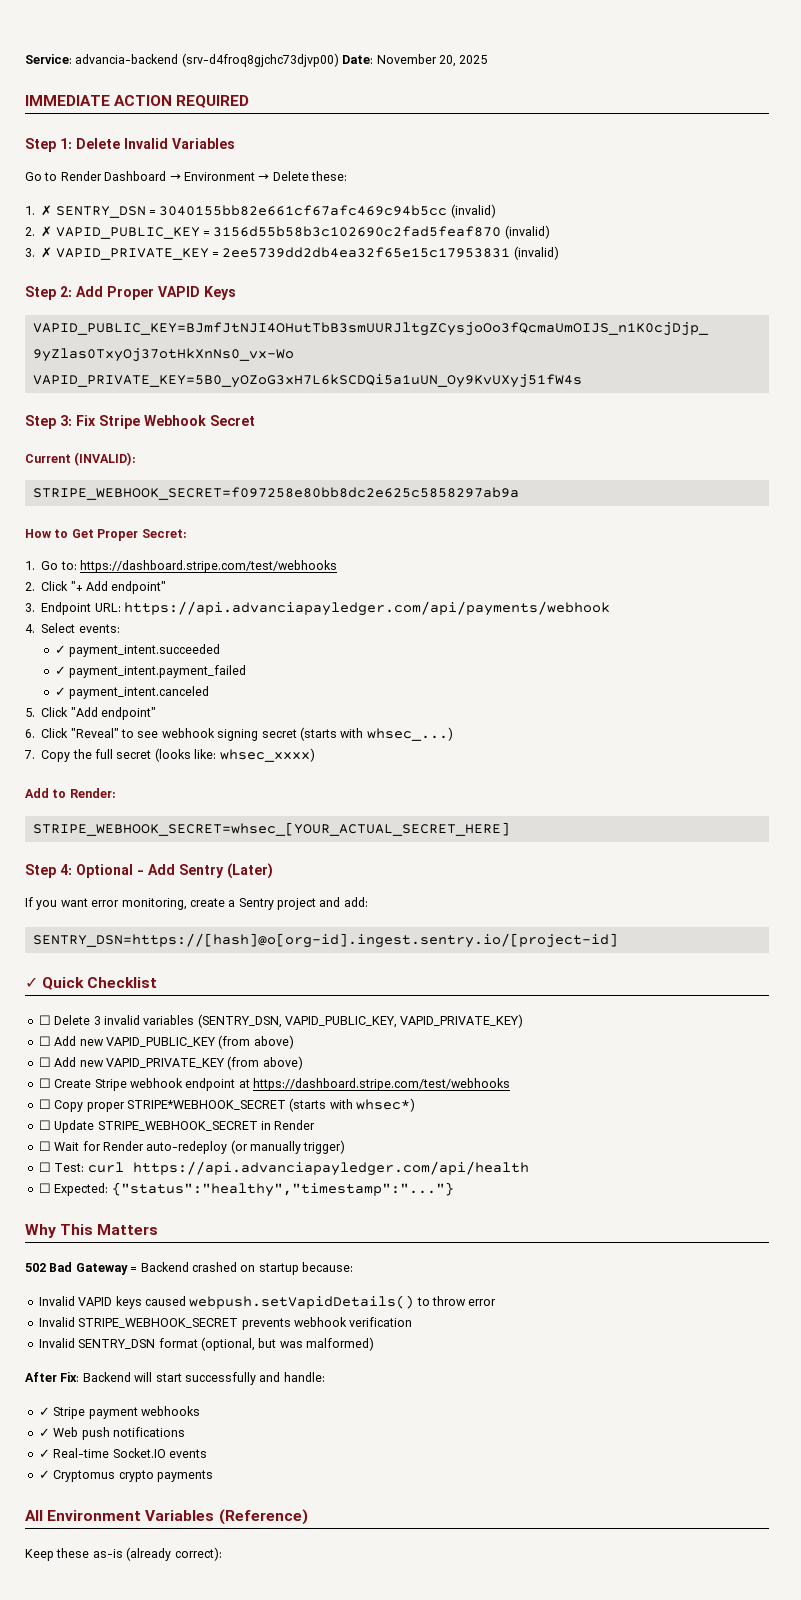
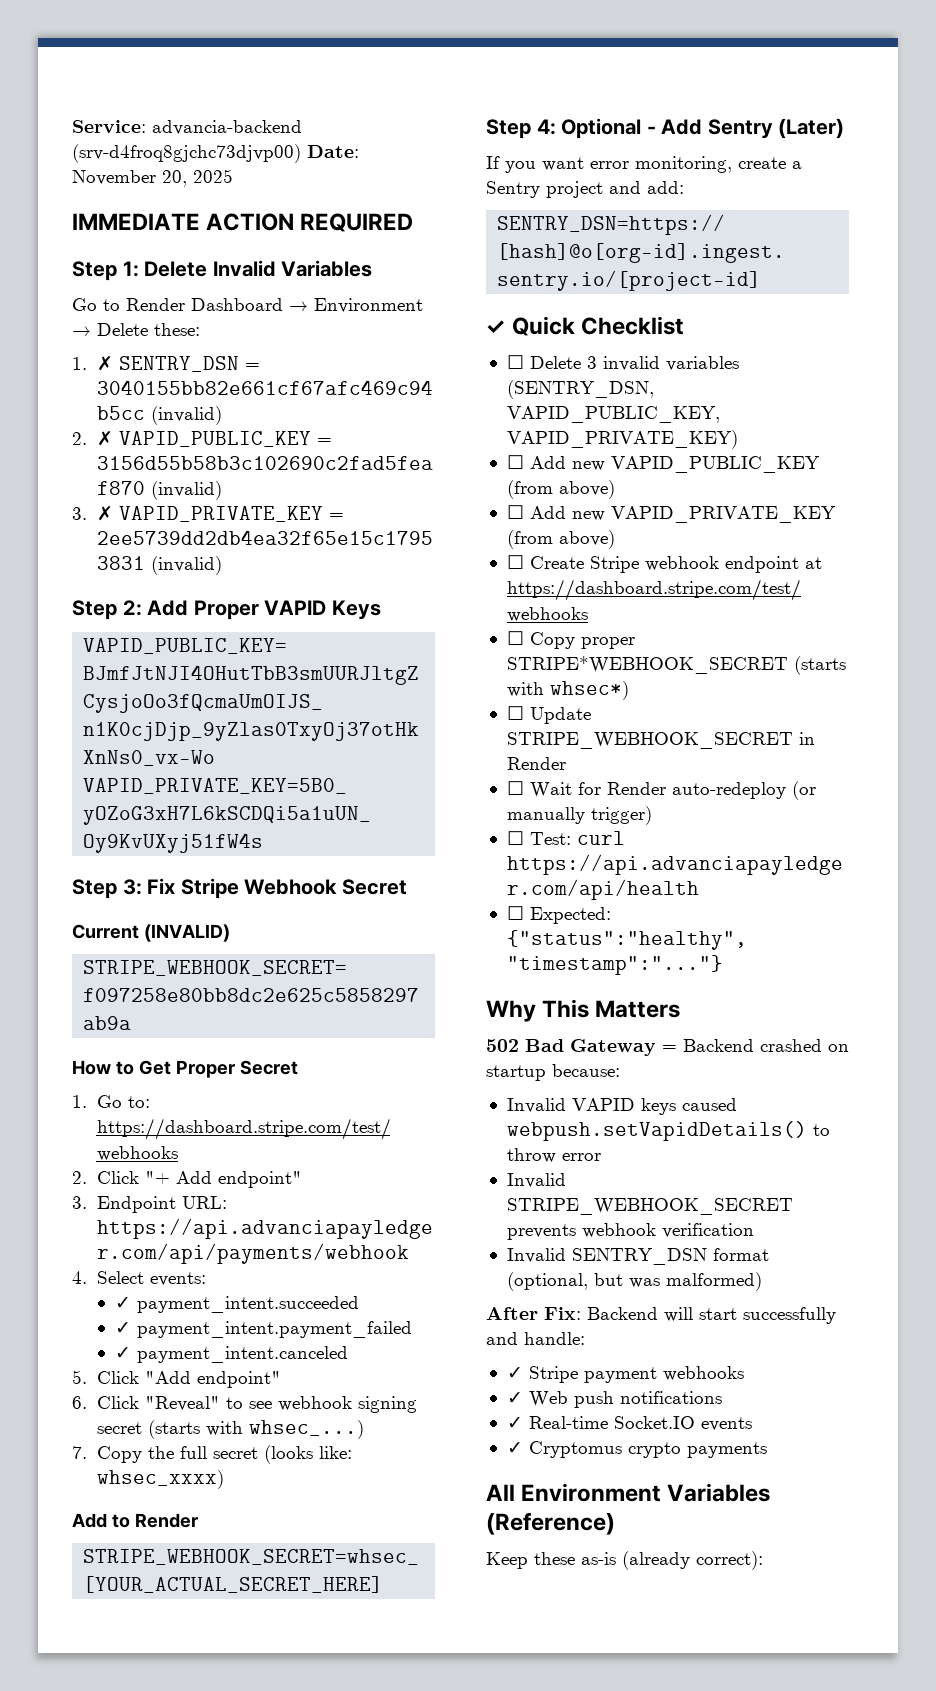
- Current (INVALID):
+ Current (INVALID)
- How to Get Proper Secret:
+ How to Get Proper Secret
- Add to Render:
+ Add to Render

